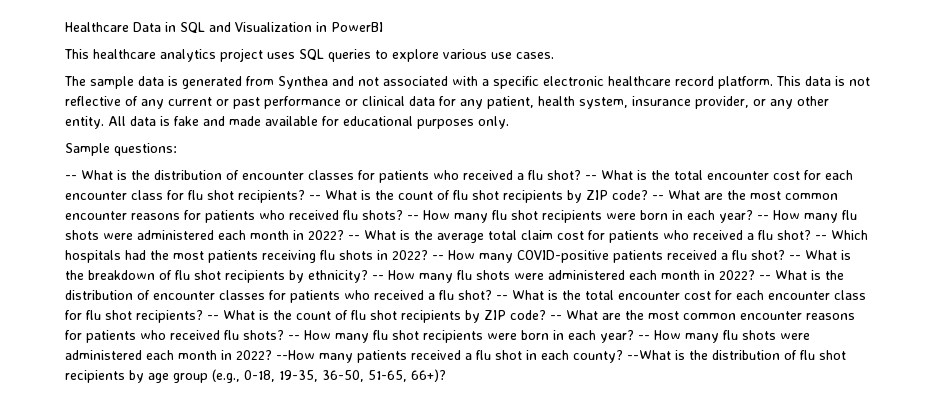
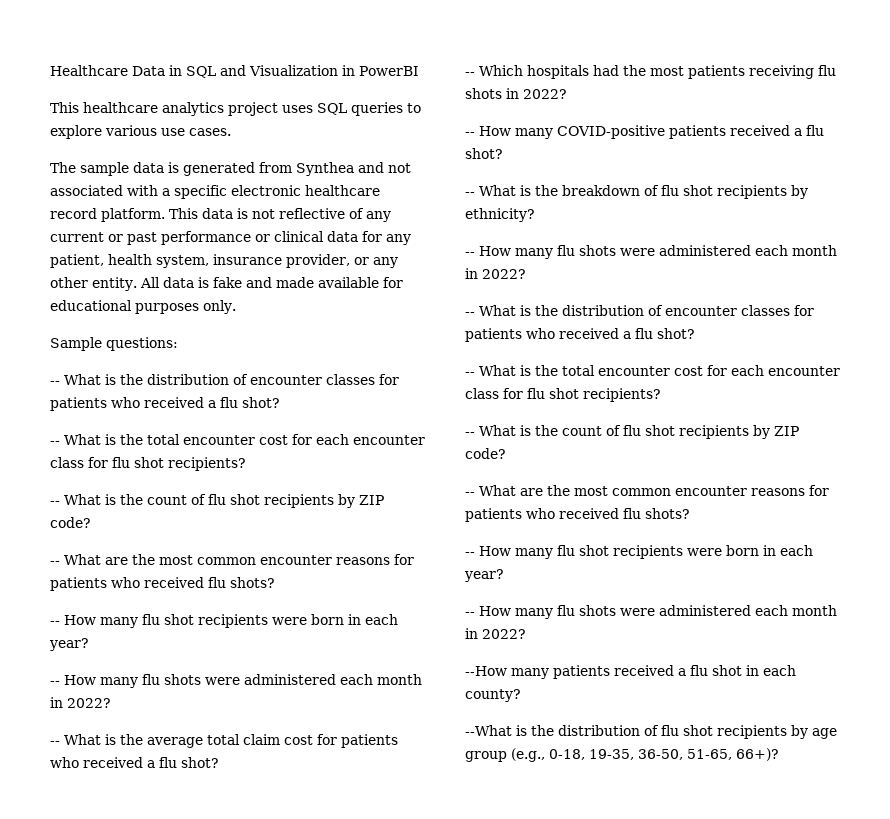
  Sample questions:
- -- What is the distribution of encounter classes for patients who received a flu shot? -- What is the total encounter cost for each encounter class for flu shot recipients? -- What is the count of flu shot recipients by ZIP code? -- What are the most common encounter reasons for patients who received flu shots? -- How many flu shot recipients were born in each year? -- How many flu shots were administered each month in 2022? -- What is the average total claim cost for patients who received a flu shot? -- Which hospitals had the most patients receiving flu shots in 2022? -- How many COVID-positive patients received a flu shot? -- What is the breakdown of flu shot recipients by ethnicity? -- How many flu shots were administered each month in 2022? -- What is the distribution of encounter classes for patients who received a flu shot? -- What is the total encounter cost for each encounter class for flu shot recipients? -- What is the count of flu shot recipients by ZIP code? -- What are the most common encounter reasons for patients who received flu shots? -- How many flu shot recipients were born in each year? -- How many flu shots were administered each month in 2022? --How many patients received a flu shot in each county? --What is the distribution of flu shot recipients by age group (e.g., 0-18, 19-35, 36-50, 51-65, 66+)?
+ -- What is the distribution of encounter classes for patients who received a flu shot?
+ -- What is the total encounter cost for each encounter class for flu shot recipients?
+ -- What is the count of flu shot recipients by ZIP code?
+ -- What are the most common encounter reasons for patients who received flu shots?
+ -- How many flu shot recipients were born in each year?
+ -- How many flu shots were administered each month in 2022?
+ -- What is the average total claim cost for patients who received a flu shot?
+ -- Which hospitals had the most patients receiving flu shots in 2022?
+ -- How many COVID-positive patients received a flu shot?
+ -- What is the breakdown of flu shot recipients by ethnicity?
+ -- How many flu shots were administered each month in 2022?
+ -- What is the distribution of encounter classes for patients who received a flu shot?
+ -- What is the total encounter cost for each encounter class for flu shot recipients?
+ -- What is the count of flu shot recipients by ZIP code?
+ -- What are the most common encounter reasons for patients who received flu shots?
+ -- How many flu shot recipients were born in each year?
+ -- How many flu shots were administered each month in 2022?
+ --How many patients received a flu shot in each county?
+ --What is the distribution of flu shot recipients by age group (e.g., 0-18, 19-35, 36-50, 51-65, 66+)?

